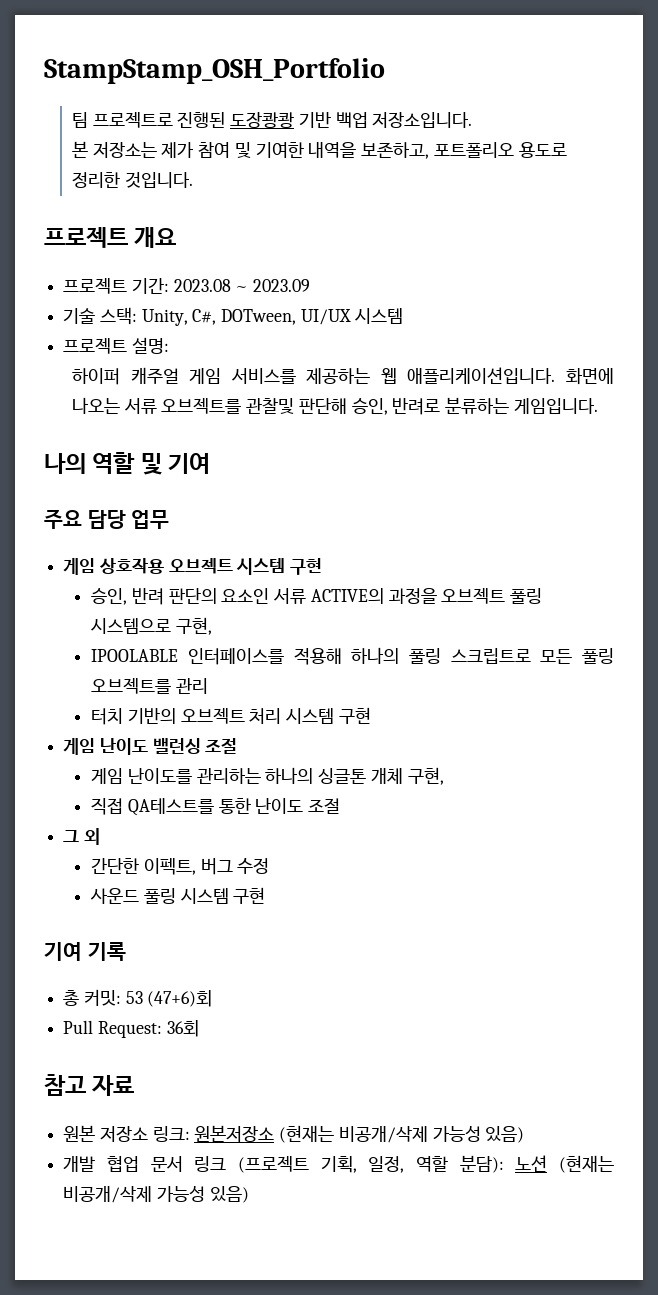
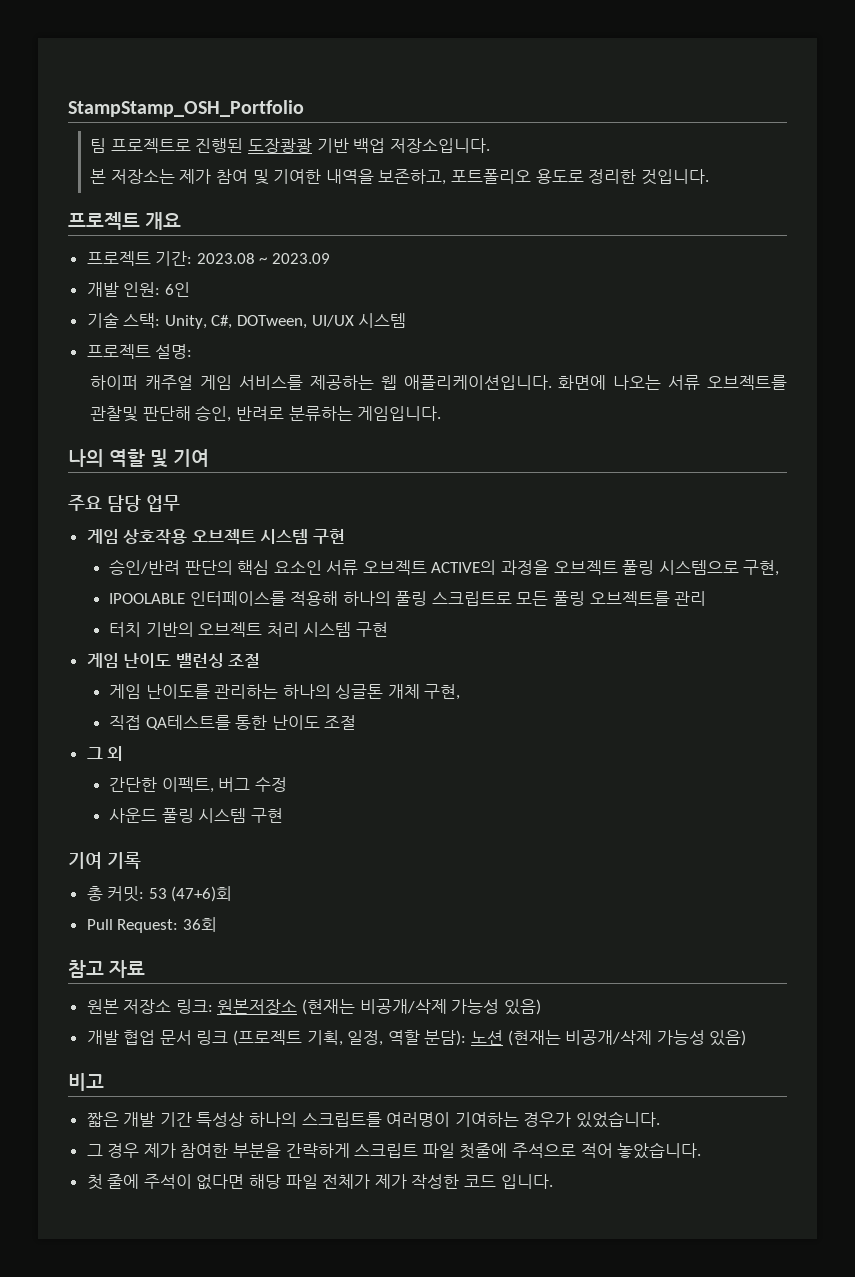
+ 개발 인원: 6인
- 승인, 반려 판단의 요소인 서류 ACTIVE의 과정을 오브젝트 풀링 시스템으로 구현,
+ 승인/반려 판단의 핵심 요소인 서류 오브젝트 ACTIVE의 과정을 오브젝트 풀링 시스템으로 구현,
+ 비고
+ 짧은 개발 기간 특성상 하나의 스크립트를 여러명이 기여하는 경우가 있었습니다.
+ 그 경우 제가 참여한 부분을 간략하게 스크립트 파일 첫줄에 주석으로 적어 놓았습니다.
+ 첫 줄에 주석이 없다면 해당 파일 전체가 제가 작성한 코드 입니다.

